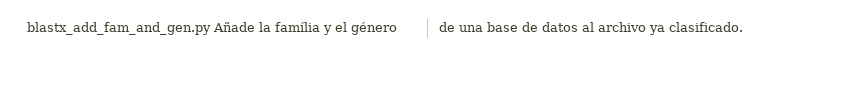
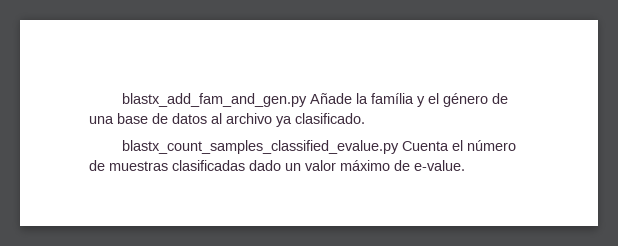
+ blastx_count_samples_classified_evalue.py Cuenta el número de muestras clasificadas dado un valor máximo de e-value.

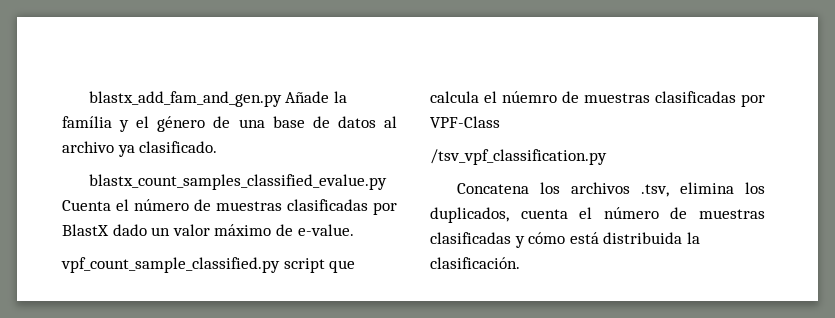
- blastx_count_samples_classified_evalue.py Cuenta el número de muestras clasificadas dado un valor máximo de e-value.
+ blastx_count_samples_classified_evalue.py Cuenta el número de muestras clasificadas por BlastX dado un valor máximo de e-value.
+ vpf_count_sample_classified.py script que calcula el núemro de muestras clasificadas por VPF-Class
+ /tsv_vpf_classification.py
+ Concatena los archivos .tsv, elimina los duplicados, cuenta el número de muestras clasificadas y cómo está distribuida la clasificación.

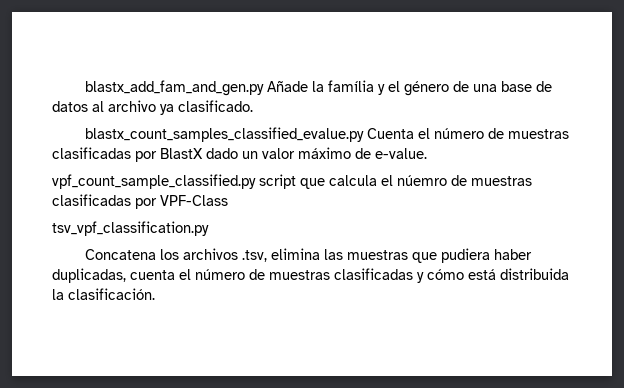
- /tsv_vpf_classification.py
+ tsv_vpf_classification.py
- Concatena los archivos .tsv, elimina los duplicados, cuenta el número de muestras clasificadas y cómo está distribuida la clasificación.
+ Concatena los archivos .tsv, elimina las muestras que pudiera haber duplicadas, cuenta el número de muestras clasificadas y cómo está distribuida la clasificación.

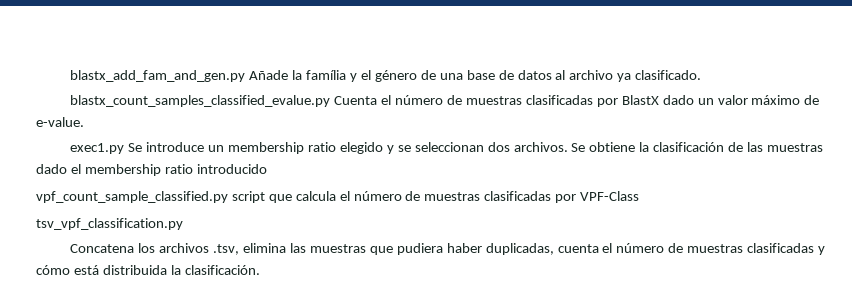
+ exec1.py Se introduce un membership ratio elegido y se seleccionan dos archivos. Se obtiene la clasificación de las muestras dado el membership ratio introducido
- vpf_count_sample_classified.py script que calcula el núemro de muestras clasificadas por VPF-Class
+ vpf_count_sample_classified.py script que calcula el número de muestras clasificadas por VPF-Class

